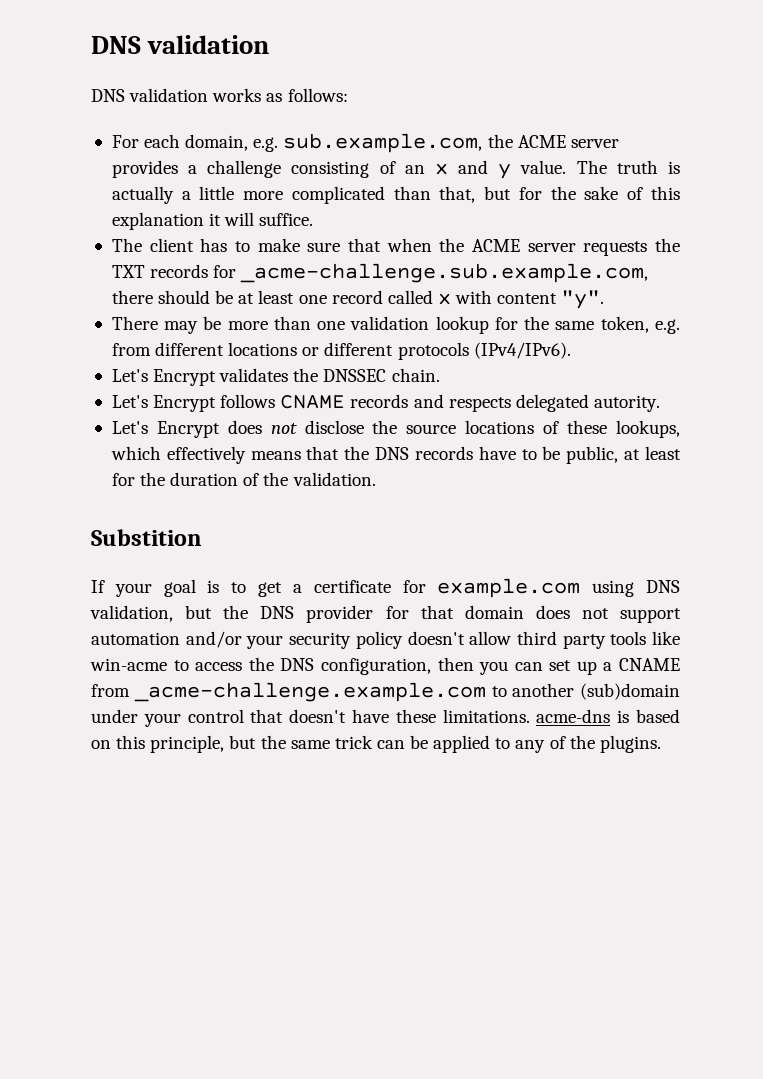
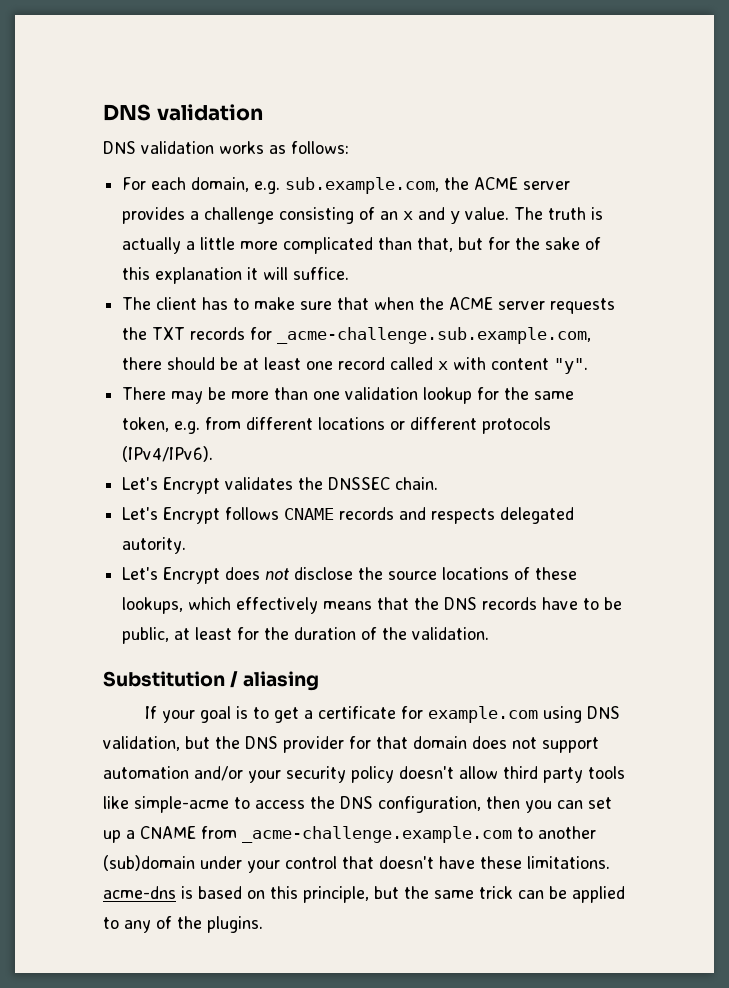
- Substition
+ Substitution / aliasing
- If your goal is to get a certificate for example.com using DNS validation, but the DNS provider for that domain does not support automation and/or your security policy doesn't allow third party tools like win-acme to access the DNS configuration, then you can set up a CNAME from _acme-challenge.example.com to another (sub)domain under your control that doesn't have these limitations. acme-dns is based on this principle, but the same trick can be applied to any of the plugins.
+ If your goal is to get a certificate for example.com using DNS validation, but the DNS provider for that domain does not support automation and/or your security policy doesn't allow third party tools like simple-acme to access the DNS configuration, then you can set up a CNAME from _acme-challenge.example.com to another (sub)domain under your control that doesn't have these limitations. acme-dns is based on this principle, but the same trick can be applied to any of the plugins.

